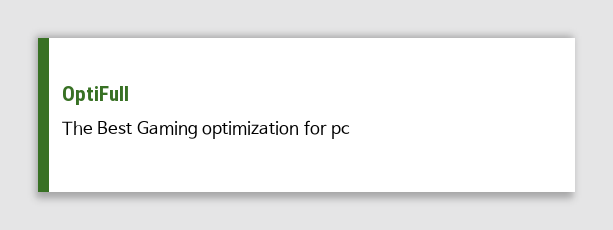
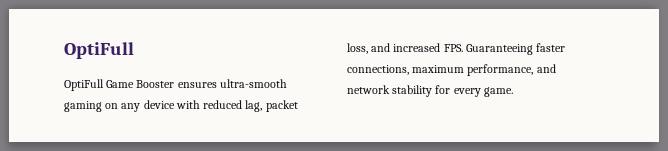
- The Best Gaming optimization for pc
+ OptiFull Game Booster ensures ultra-smooth gaming on any device with reduced lag, packet loss, and increased FPS. Guaranteeing faster connections, maximum performance, and network stability for every game.

